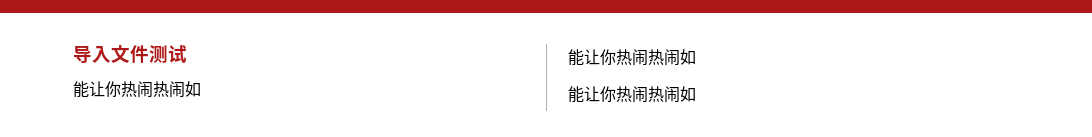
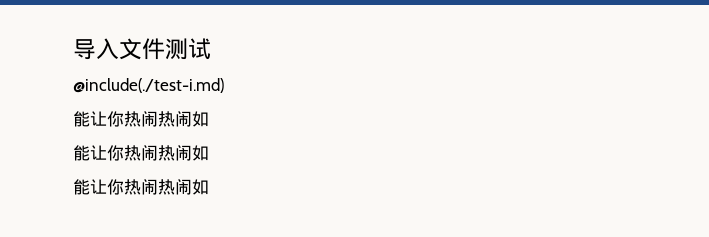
+ @include(./test-i.md)

